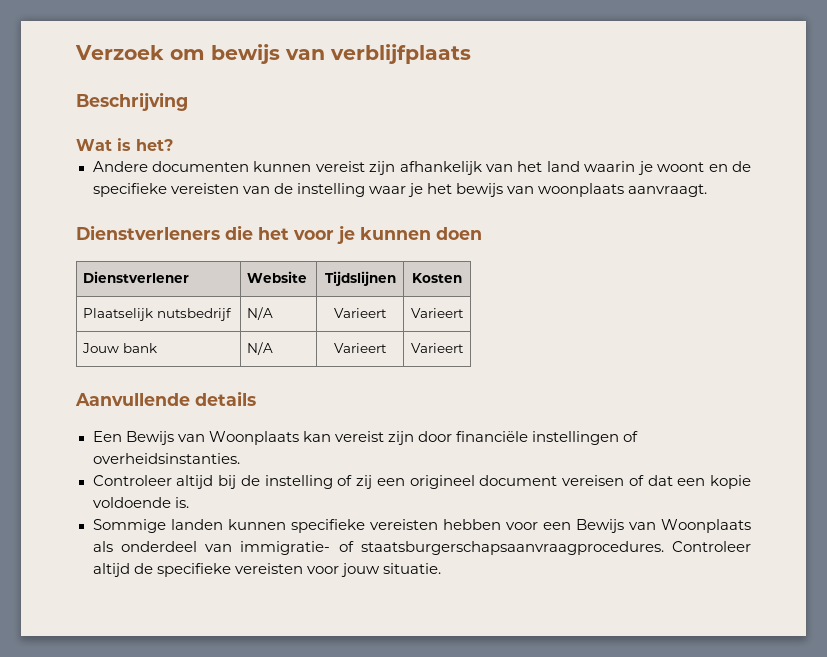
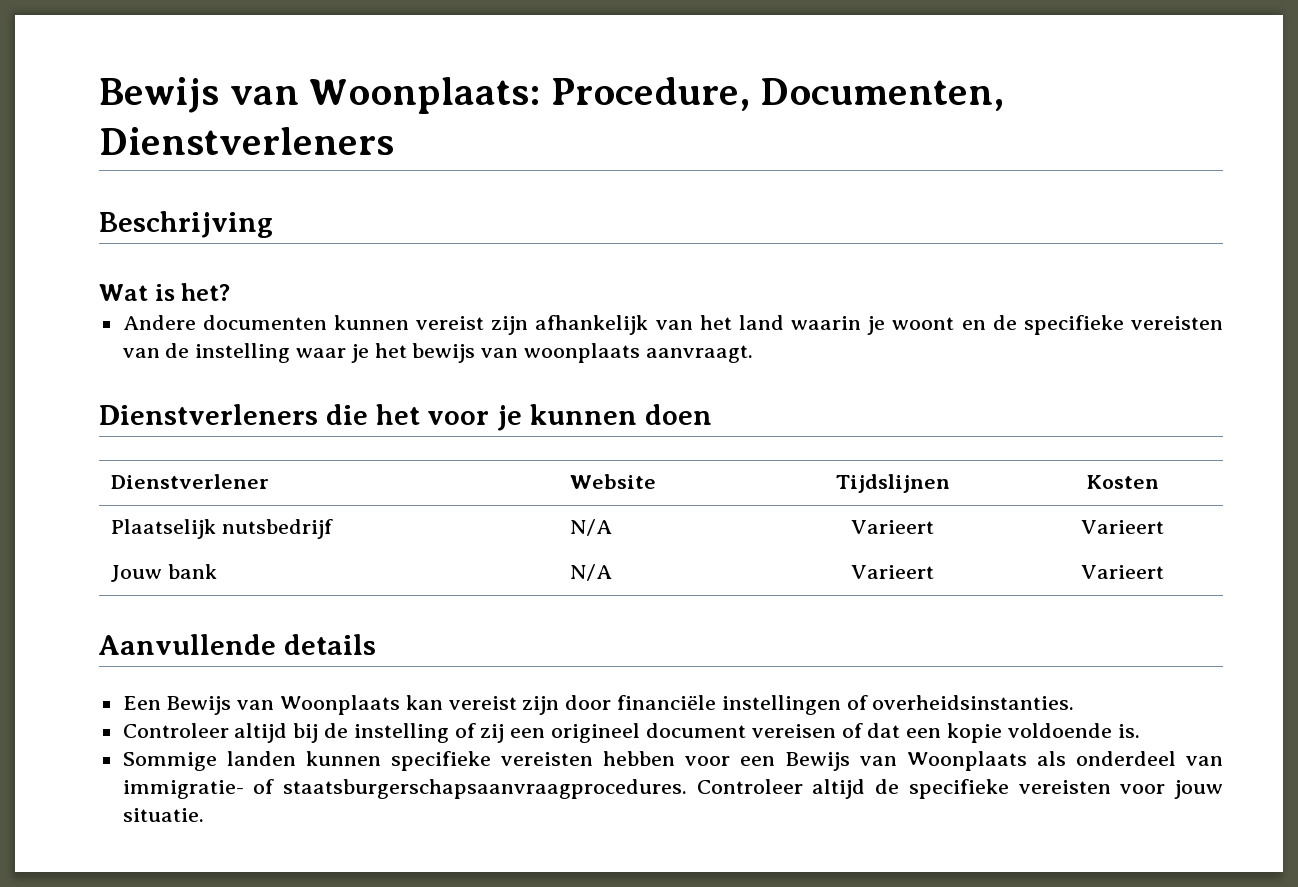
- Verzoek om bewijs van verblijfplaats
+ Bewijs van Woonplaats: Procedure, Documenten, Dienstverleners

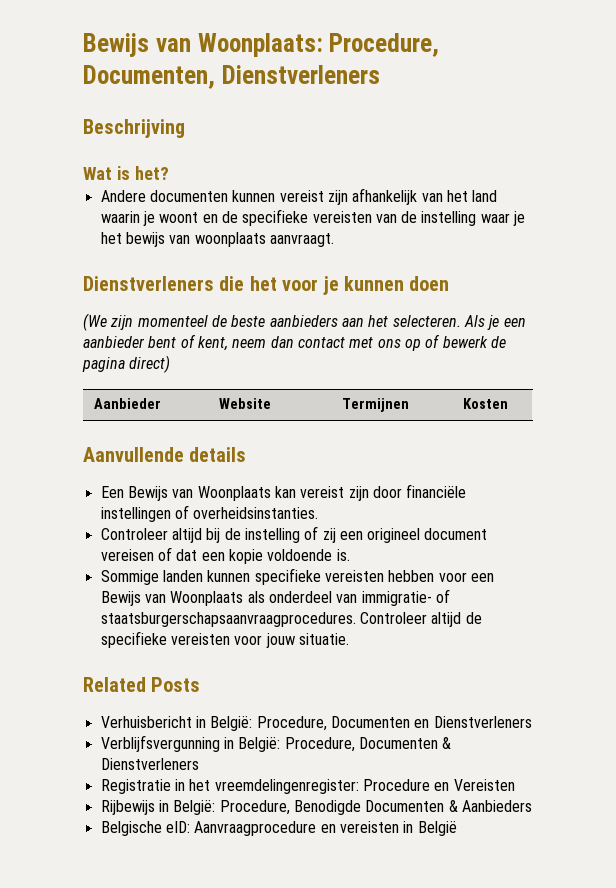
- Dienstverlener | Website | Tijdslijnen | Kosten
+ (We zijn momenteel de beste aanbieders aan het selecteren. Als je een aanbieder bent of kent, neem dan contact met ons op of bewerk de pagina direct)
+ Aanbieder | Website | Termijnen | Kosten
- Plaatselijk nutsbedrijf | N/A | Varieert | Varieert
- Jouw bank | N/A | Varieert | Varieert
+ Related Posts
+ Verhuisbericht in België: Procedure, Documenten en Dienstverleners
+ Verblijfsvergunning in België: Procedure, Documenten & Dienstverleners
+ Registratie in het vreemdelingenregister: Procedure en Vereisten
+ Rijbewijs in België: Procedure, Benodigde Documenten & Aanbieders
+ Belgische eID: Aanvraagprocedure en vereisten in België

